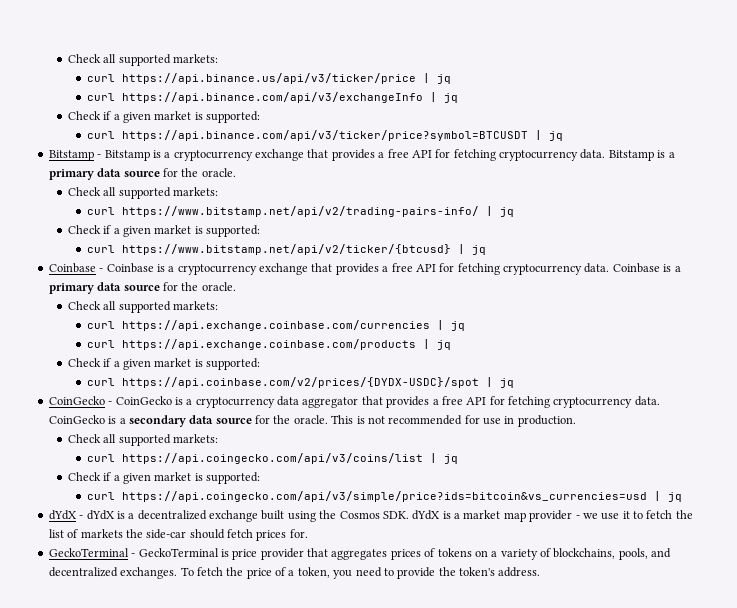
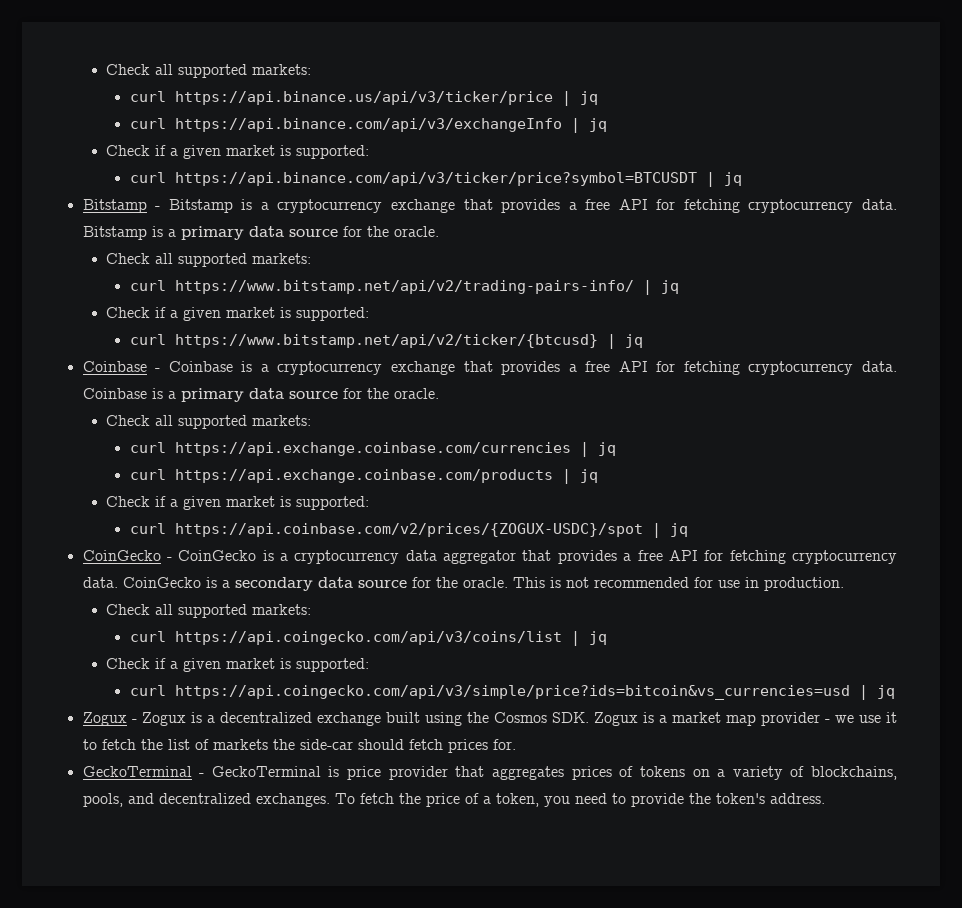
- curl https://api.coinbase.com/v2/prices/{DYDX-USDC}/spot | jq
+ curl https://api.coinbase.com/v2/prices/{ZOGUX-USDC}/spot | jq
- dYdX - dYdX is a decentralized exchange built using the Cosmos SDK. dYdX is a market map provider - we use it to fetch the list of markets the side-car should fetch prices for.
+ Zogux - Zogux is a decentralized exchange built using the Cosmos SDK. Zogux is a market map provider - we use it to fetch the list of markets the side-car should fetch prices for.

